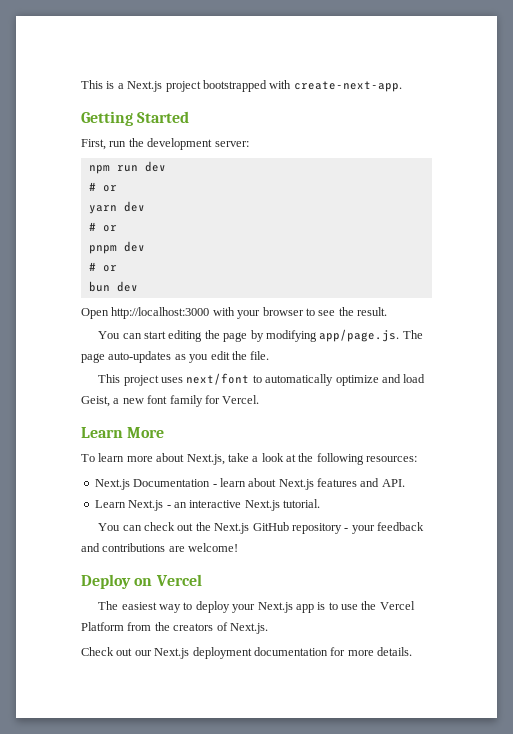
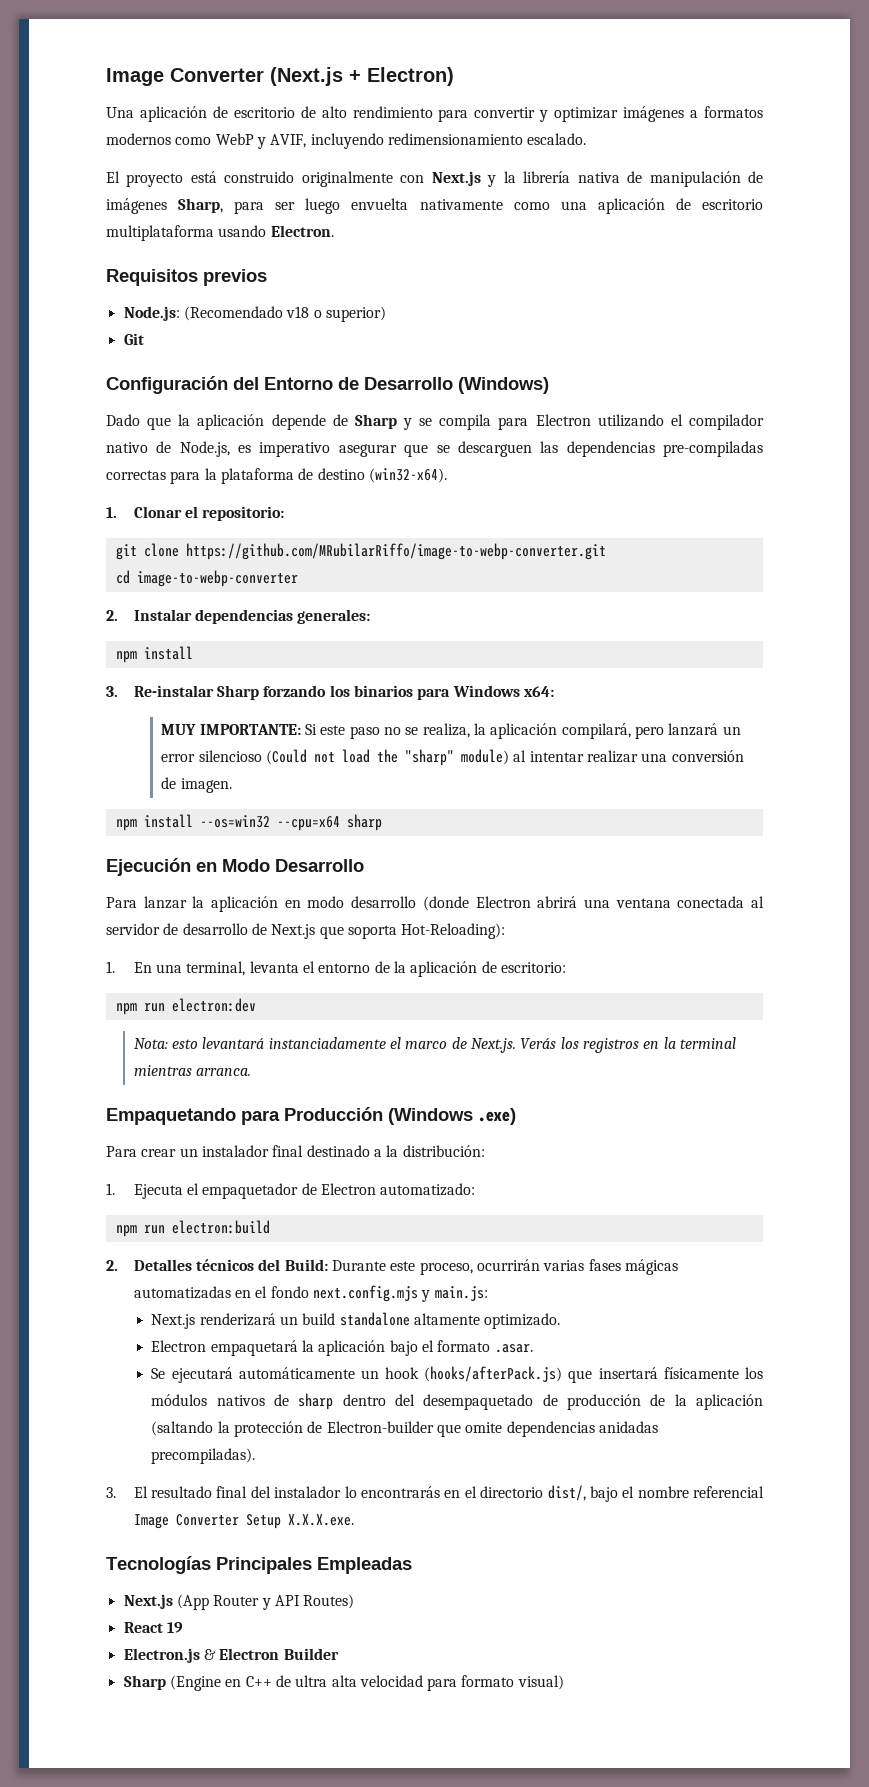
- This is a Next.js project bootstrapped with create-next-app.
- Getting Started
- First, run the development server:
- npm run dev
- # or
- yarn dev
- # or
- pnpm dev
- # or
- bun dev
- Open http://localhost:3000 with your browser to see the result.
- You can start editing the page by modifying app/page.js. The page auto-updates as you edit the file.
- This project uses next/font to automatically optimize and load Geist, a new font family for Vercel.
- Learn More
- To learn more about Next.js, take a look at the following resources:
- Next.js Documentation - learn about Next.js features and API.
- Learn Next.js - an interactive Next.js tutorial.
- You can check out the Next.js GitHub repository - your feedback and contributions are welcome!
- Deploy on Vercel
- The easiest way to deploy your Next.js app is to use the Vercel Platform from the creators of Next.js.
- Check out our Next.js deployment documentation for more details.
+ Image Converter (Next.js + Electron)
+ Una aplicación de escritorio de alto rendimiento para convertir y optimizar imágenes a formatos modernos como WebP y AVIF, incluyendo redimensionamiento escalado.
+ El proyecto está construido originalmente con Next.js y la librería nativa de manipulación de imágenes Sharp, para ser luego envuelta nativamente como una aplicación de escritorio multiplataforma usando Electron.
+ Requisitos previos
+ Node.js: (Recomendado v18 o superior)
+ Git
+ Configuración del Entorno de Desarrollo (Windows)
+ Dado que la aplicación depende de Sharp y se compila para Electron utilizando el compilador nativo de Node.js, es imperativo asegurar que se descarguen las dependencias pre-compiladas correctas para la plataforma de destino (win32-x64).
+ 1. Clonar el repositorio:
+ git clone https://github.com/MRubilarRiffo/image-to-webp-converter.git
+ cd image-to-webp-converter
+ 2. Instalar dependencias generales:
+ npm install
+ 3. Re-instalar Sharp forzando los binarios para Windows x64:
+ MUY IMPORTANTE: Si este paso no se realiza, la aplicación compilará, pero lanzará un error silencioso (Could not load the "sharp" module) al intentar realizar una conversión de imagen.
+ npm install --os=win32 --cpu=x64 sharp
+ Ejecución en Modo Desarrollo
+ Para lanzar la aplicación en modo desarrollo (donde Electron abrirá una ventana conectada al servidor de desarrollo de Next.js que soporta Hot-Reloading):
+ 1. En una terminal, levanta el entorno de la aplicación de escritorio:
+ npm run electron:dev
+ Nota: esto levantará instanciadamente el marco de Next.js. Verás los registros en la terminal mientras arranca.
+ Empaquetando para Producción (Windows .exe)
+ Para crear un instalador final destinado a la distribución:
+ 1. Ejecuta el empaquetador de Electron automatizado:
+ npm run electron:build
+ 2. Detalles técnicos del Build: Durante este proceso, ocurrirán varias fases mágicas automatizadas en el fondo next.config.mjs y main.js:
+ Next.js renderizará un build standalone altamente optimizado.
+ Electron empaquetará la aplicación bajo el formato .asar.
+ Se ejecutará automáticamente un hook (hooks/afterPack.js) que insertará físicamente los módulos nativos de sharp dentro del desempaquetado de producción de la aplicación (saltando la protección de Electron-builder que omite dependencias anidadas precompiladas).
+ 3. El resultado final del instalador lo encontrarás en el directorio dist/, bajo el nombre referencial Image Converter Setup X.X.X.exe.
+ Tecnologías Principales Empleadas
+ Next.js (App Router y API Routes)
+ React 19
+ Electron.js & Electron Builder
+ Sharp (Engine en C++ de ultra alta velocidad para formato visual)

